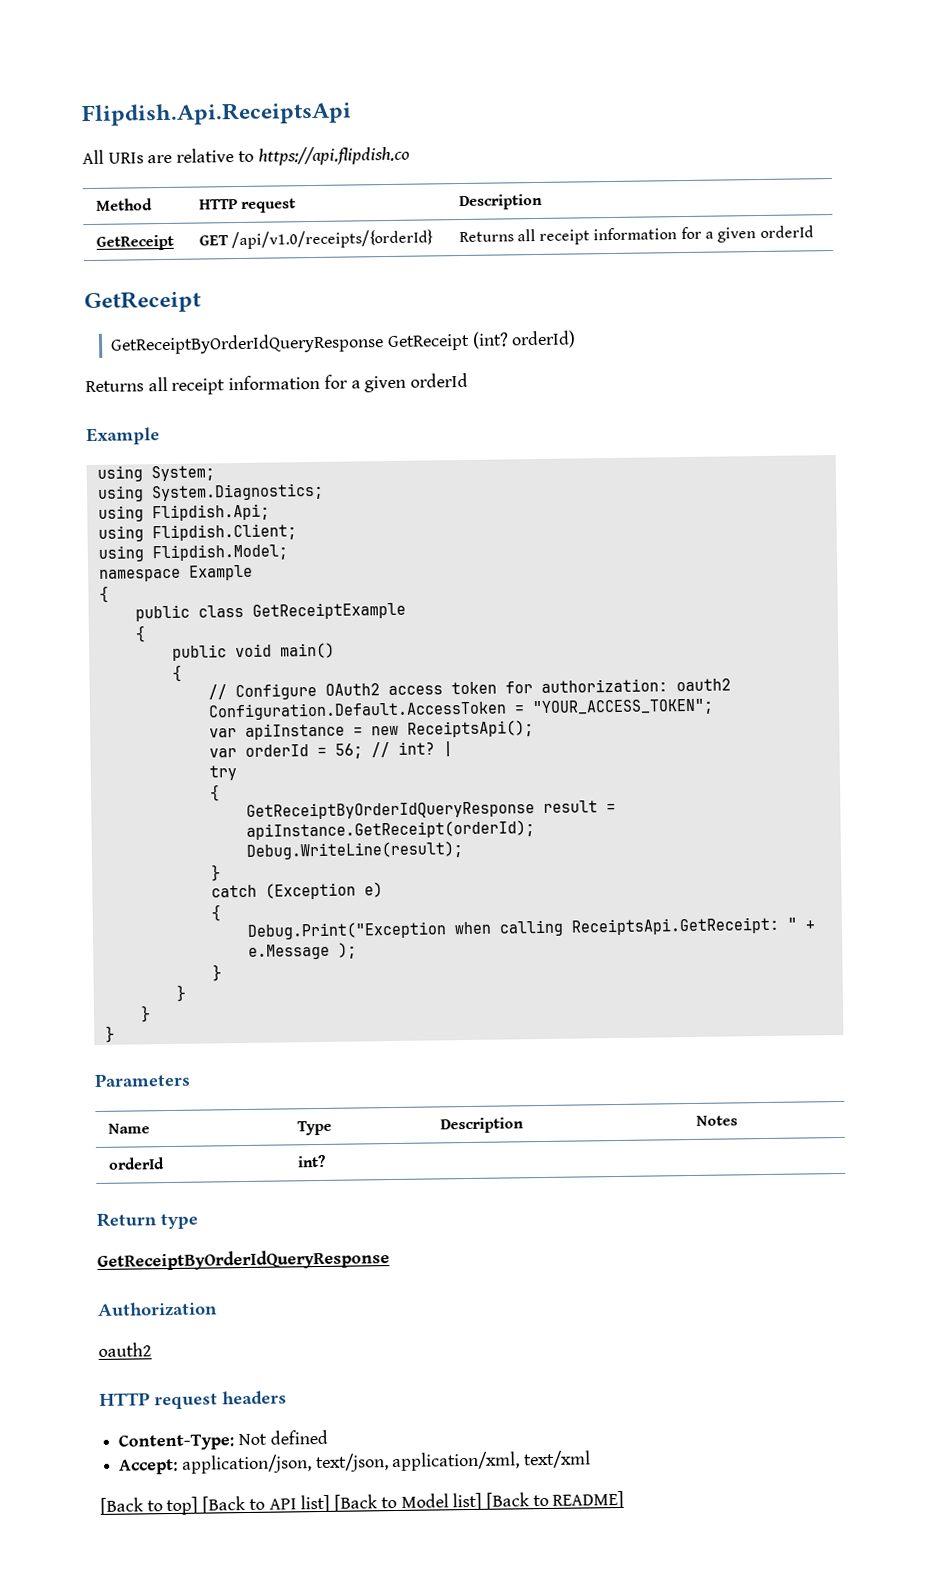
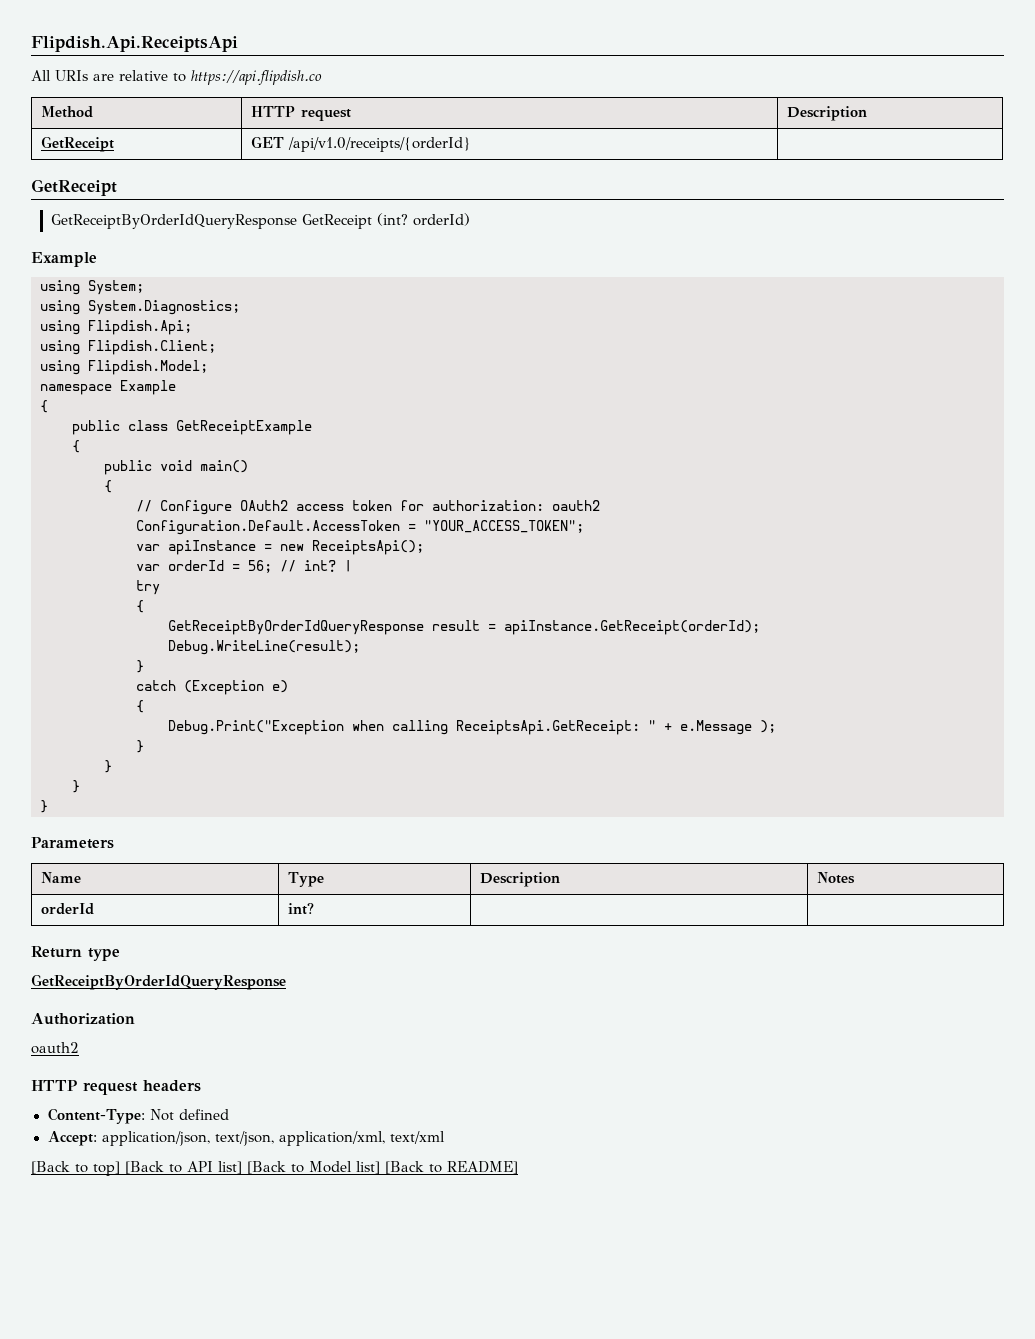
- GetReceipt | GET /api/v1.0/receipts/{orderId} | Returns all receipt information for a given orderId
+ GetReceipt | GET /api/v1.0/receipts/{orderId} |
  GetReceiptByOrderIdQueryResponse GetReceipt (int? orderId)
- Returns all receipt information for a given orderId

